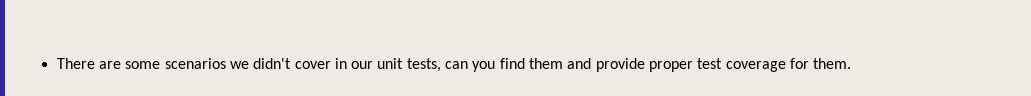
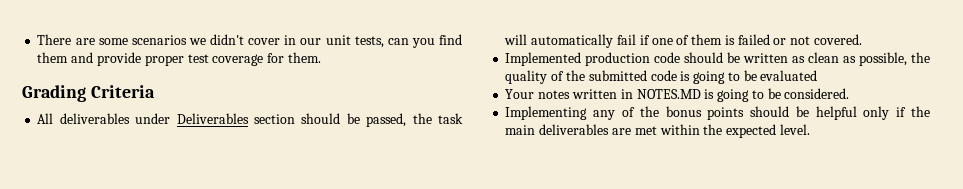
+ Grading Criteria
+ All deliverables under Deliverables section should be passed, the task will automatically fail if one of them is failed or not covered.
+ Implemented production code should be written as clean as possible, the quality of the submitted code is going to be evaluated
+ Your notes written in NOTES.MD is going to be considered.
+ Implementing any of the bonus points should be helpful only if the main deliverables are met within the expected level.

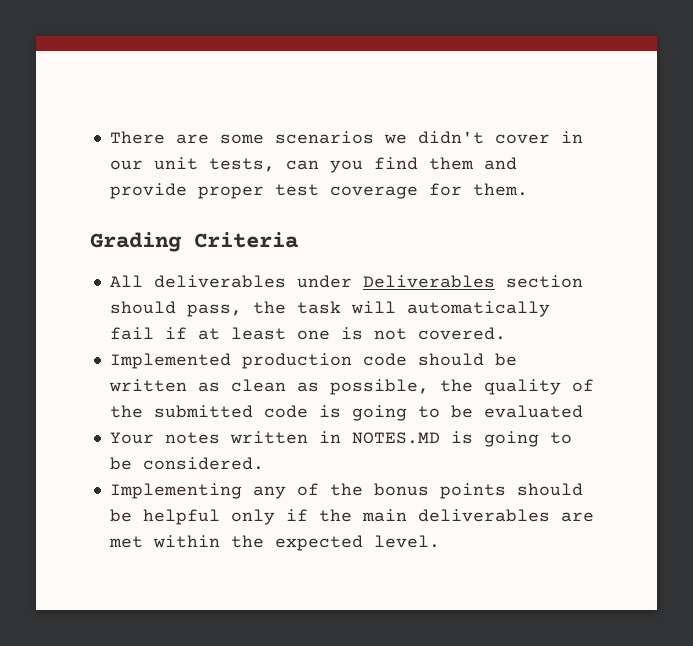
- All deliverables under Deliverables section should be passed, the task will automatically fail if one of them is failed or not covered.
+ All deliverables under Deliverables section should pass, the task will automatically fail if at least one is not covered.

